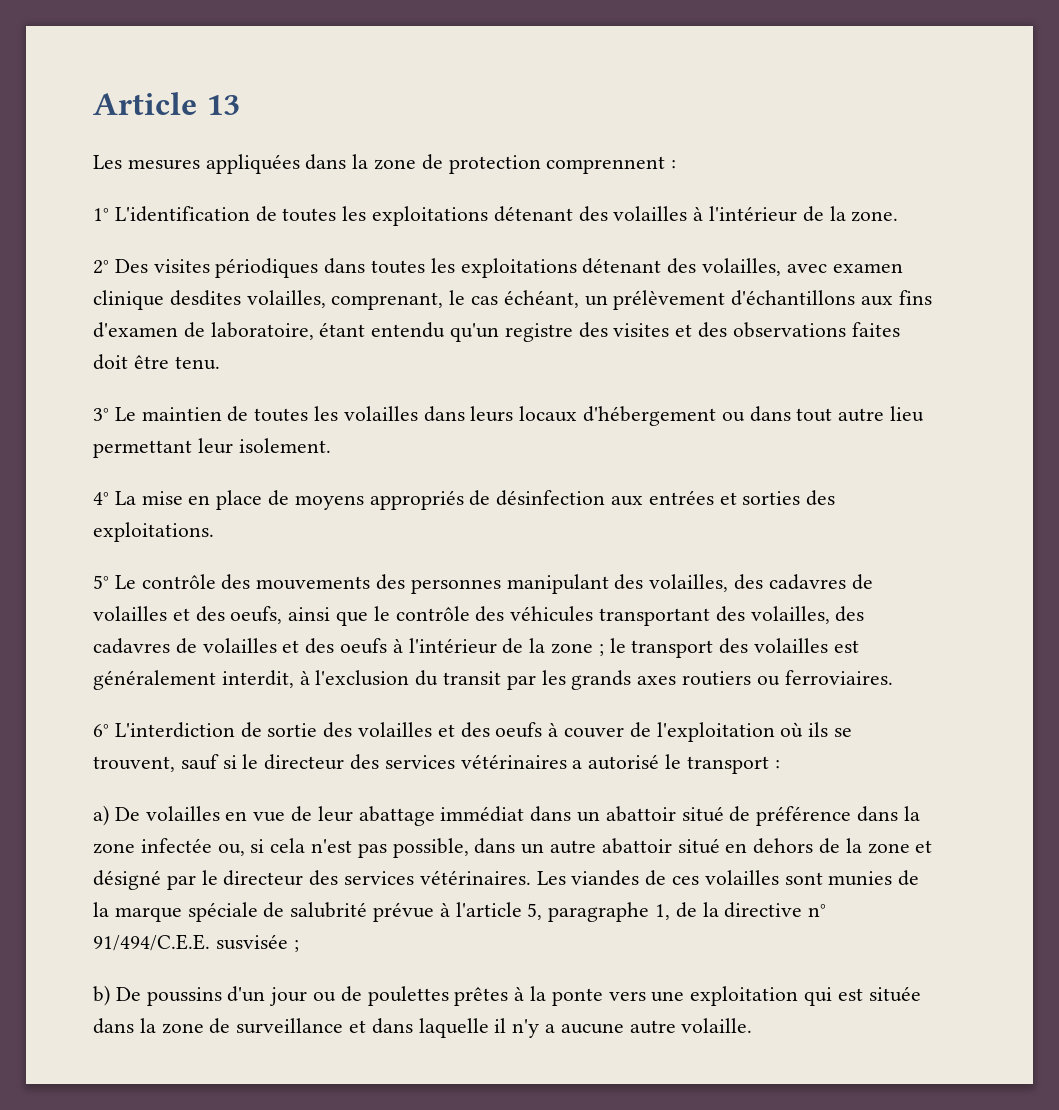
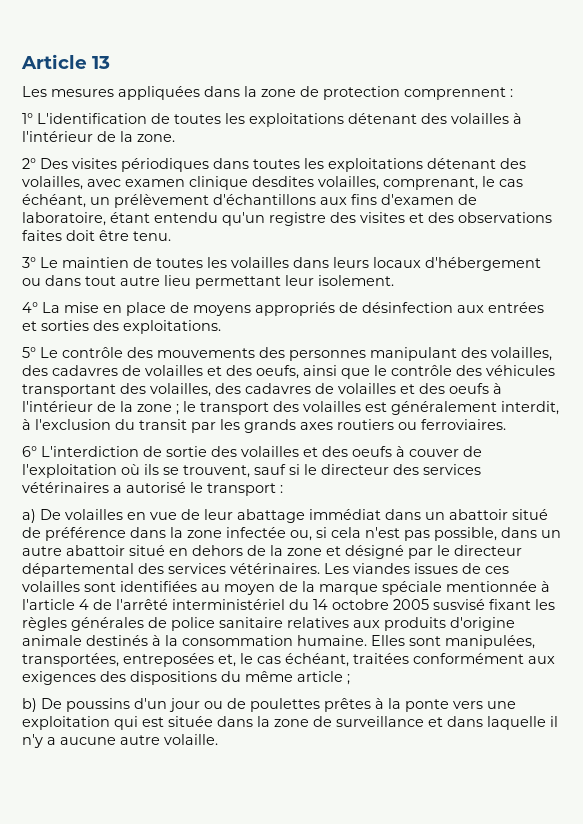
- a) De volailles en vue de leur abattage immédiat dans un abattoir situé de préférence dans la zone infectée ou, si cela n'est pas possible, dans un autre abattoir situé en dehors de la zone et désigné par le directeur des services vétérinaires.
+ a) De volailles en vue de leur abattage immédiat dans un abattoir situé de préférence dans la zone infectée ou, si cela n'est pas possible, dans un autre abattoir situé en dehors de la zone et désigné par le directeur départemental des services vétérinaires.
- Les viandes de ces volailles sont munies de la marque spéciale de salubrité prévue à l'article 5, paragraphe 1, de la directive n° 91/494/C.E.E. susvisée ;
+ Les viandes issues de ces volailles sont identifiées au moyen de la marque spéciale mentionnée à l'article 4 de l'arrêté interministériel du 14 octobre 2005 susvisé fixant les règles générales de police sanitaire relatives aux produits d'origine animale destinés à la consommation humaine. Elles sont manipulées, transportées, entreposées et, le cas échéant, traitées conformément aux exigences des dispositions du même article ;

